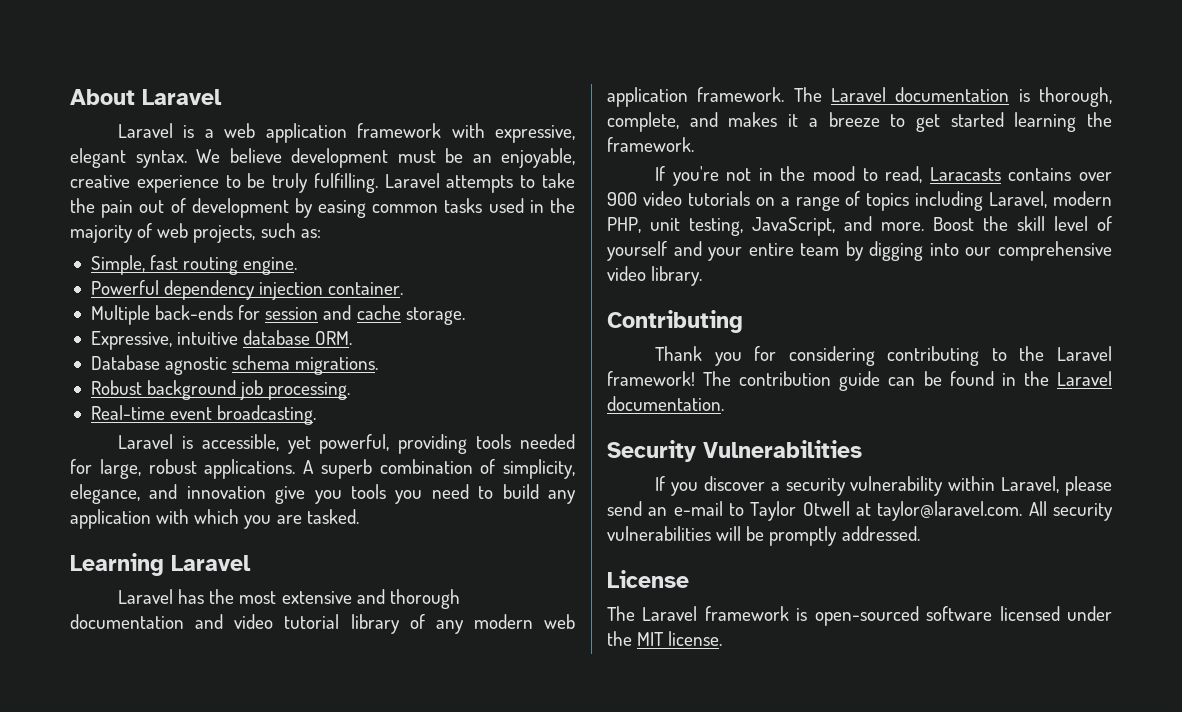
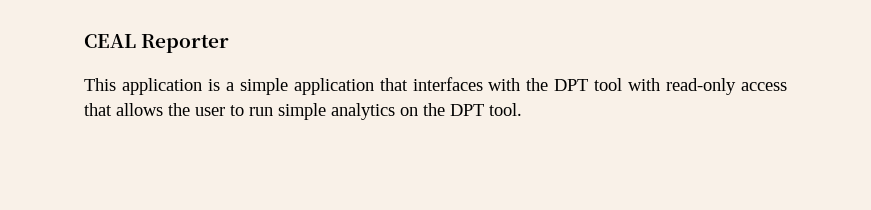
- About Laravel
- Laravel is a web application framework with expressive, elegant syntax. We believe development must be an enjoyable, creative experience to be truly fulfilling. Laravel attempts to take the pain out of development by easing common tasks used in the majority of web projects, such as:
- Simple, fast routing engine.
- Powerful dependency injection container.
- Multiple back-ends for session and cache storage.
- Expressive, intuitive database ORM.
- Database agnostic schema migrations.
- Robust background job processing.
- Real-time event broadcasting.
- Laravel is accessible, yet powerful, providing tools needed for large, robust applications. A superb combination of simplicity, elegance, and innovation give you tools you need to build any application with which you are tasked.
- Learning Laravel
- Laravel has the most extensive and thorough documentation and video tutorial library of any modern web application framework. The Laravel documentation is thorough, complete, and makes it a breeze to get started learning the framework.
- If you're not in the mood to read, Laracasts contains over 900 video tutorials on a range of topics including Laravel, modern PHP, unit testing, JavaScript, and more. Boost the skill level of yourself and your entire team by digging into our comprehensive video library.
- Contributing
- Thank you for considering contributing to the Laravel framework! The contribution guide can be found in the Laravel documentation.
- Security Vulnerabilities
- If you discover a security vulnerability within Laravel, please send an e-mail to Taylor Otwell at taylor@laravel.com. All security vulnerabilities will be promptly addressed.
- License
- The Laravel framework is open-sourced software licensed under the MIT license.
+ CEAL Reporter
+ This application is a simple application that interfaces with the DPT tool with read-only access that allows the user to run simple analytics on the DPT tool.

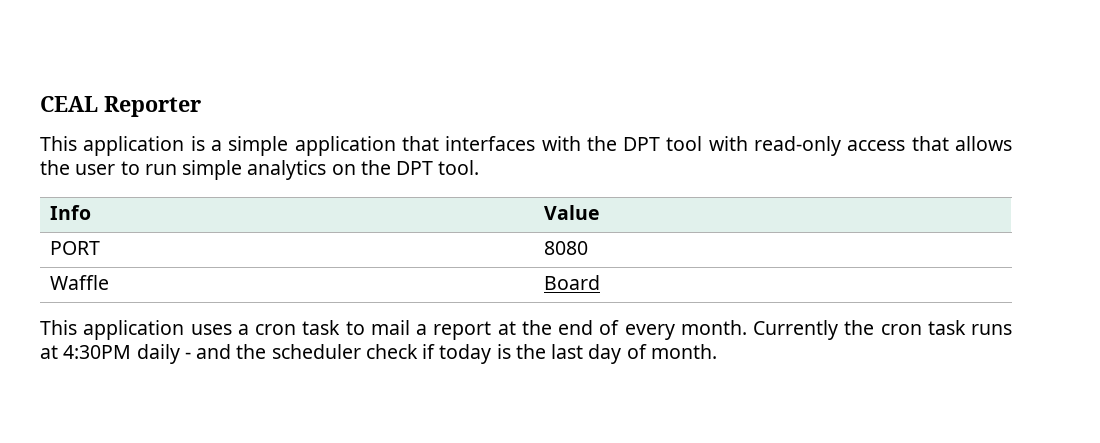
+ Info | Value
+ PORT | 8080
+ Waffle | Board
+ This application uses a cron task to mail a report at the end of every month. Currently the cron task runs at 4:30PM daily - and the scheduler check if today is the last day of month.

